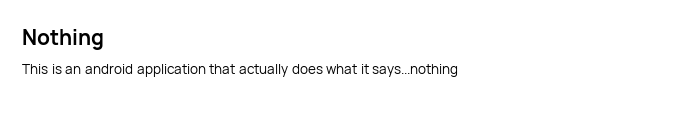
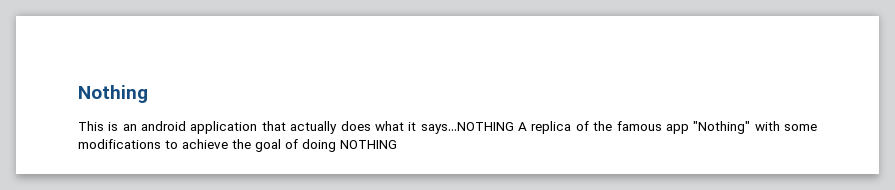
- This is an android application that actually does what it says...nothing
+ This is an android application that actually does what it says...NOTHING A replica of the famous app "Nothing" with some modifications to achieve the goal of doing NOTHING

